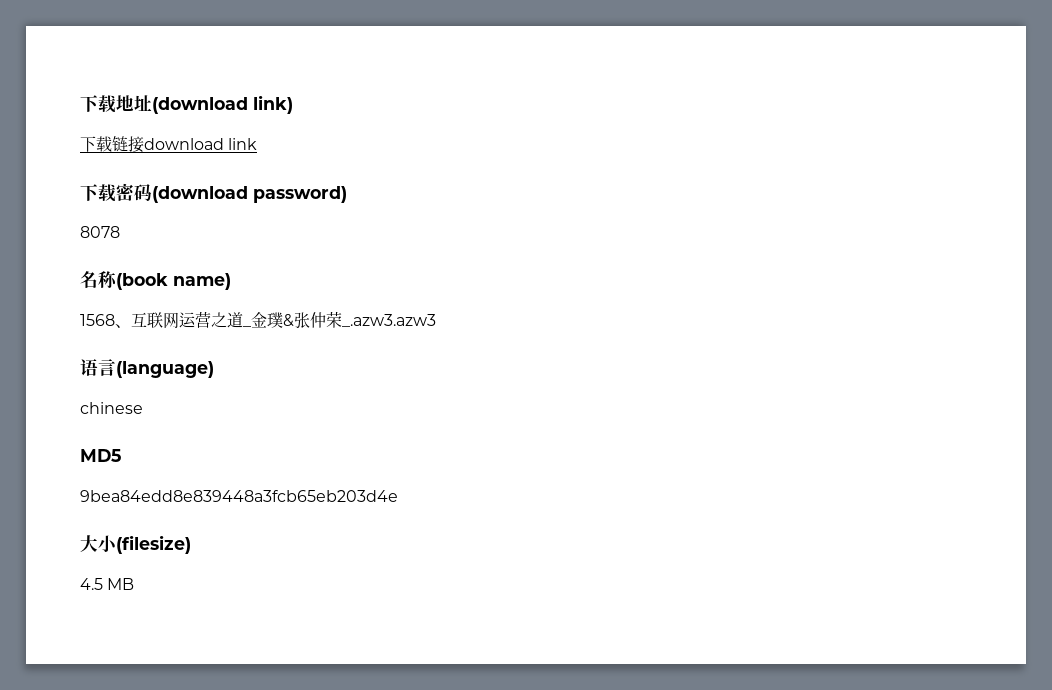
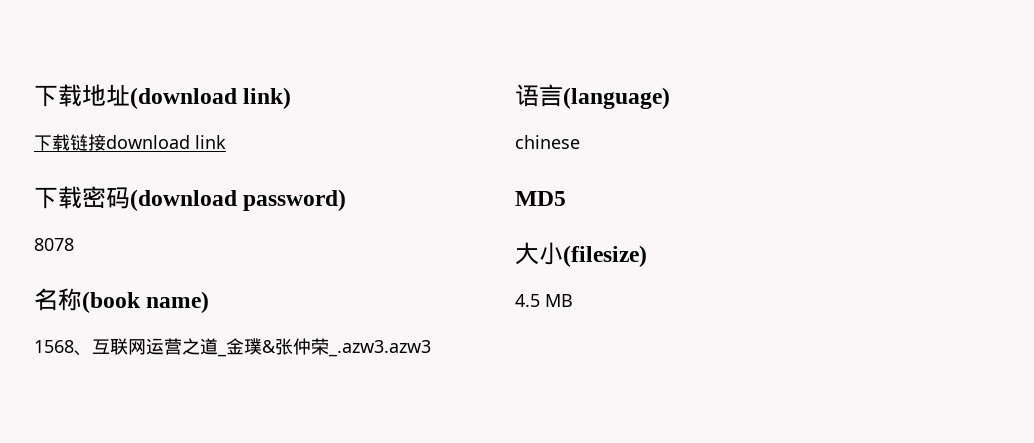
- 9bea84edd8e839448a3fcb65eb203d4e

